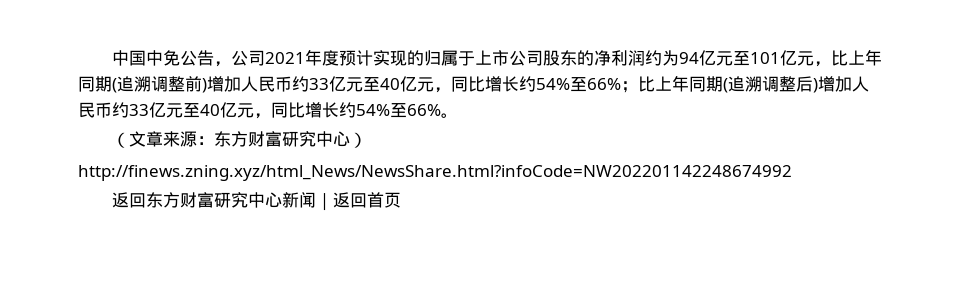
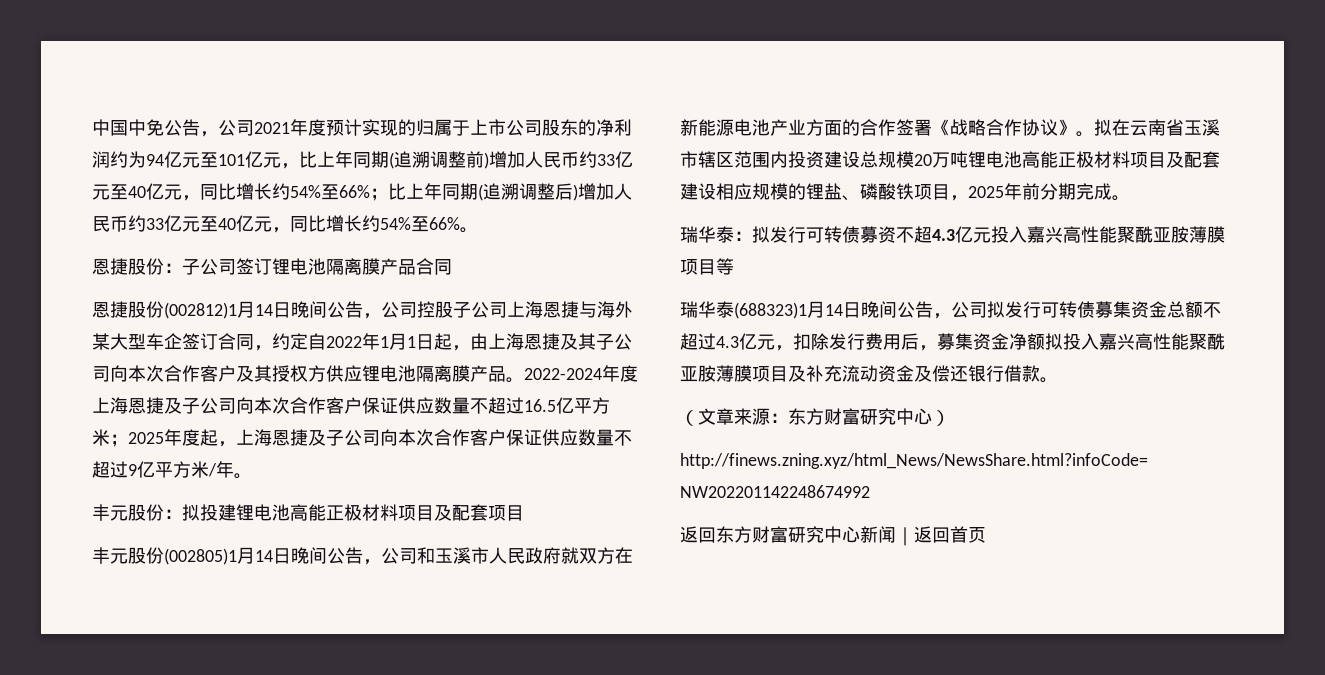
+ 恩捷股份：子公司签订锂电池隔离膜产品合同
+ 恩捷股份(002812)1月14日晚间公告，公司控股子公司上海恩捷与海外某大型车企签订合同，约定自2022年1月1日起，由上海恩捷及其子公司向本次合作客户及其授权方供应锂电池隔离膜产品。2022-2024年度上海恩捷及子公司向本次合作客户保证供应数量不超过16.5亿平方米；2025年度起，上海恩捷及子公司向本次合作客户保证供应数量不超过9亿平方米/年。
+ 丰元股份：拟投建锂电池高能正极材料项目及配套项目
+ 丰元股份(002805)1月14日晚间公告，公司和玉溪市人民政府就双方在新能源电池产业方面的合作签署《战略合作协议》。拟在云南省玉溪市辖区范围内投资建设总规模20万吨锂电池高能正极材料项目及配套建设相应规模的锂盐、磷酸铁项目，2025年前分期完成。
+ 瑞华泰：拟发行可转债募资不超4.3亿元投入嘉兴高性能聚酰亚胺薄膜项目等
+ 瑞华泰(688323)1月14日晚间公告，公司拟发行可转债募集资金总额不超过4.3亿元，扣除发行费用后，募集资金净额拟投入嘉兴高性能聚酰亚胺薄膜项目及补充流动资金及偿还银行借款。

